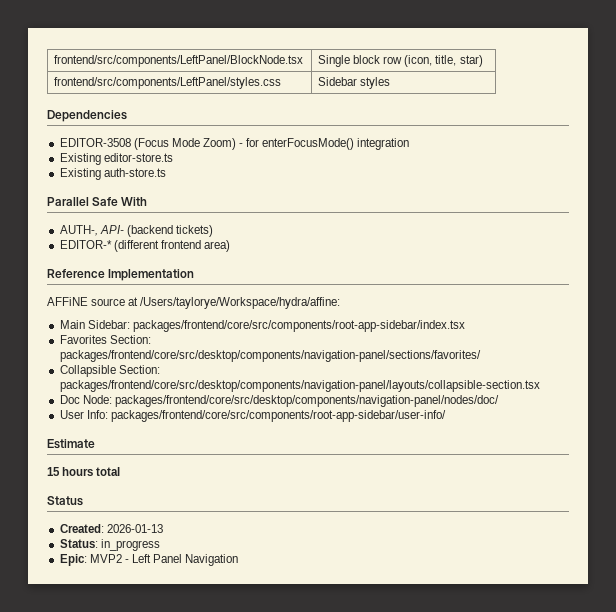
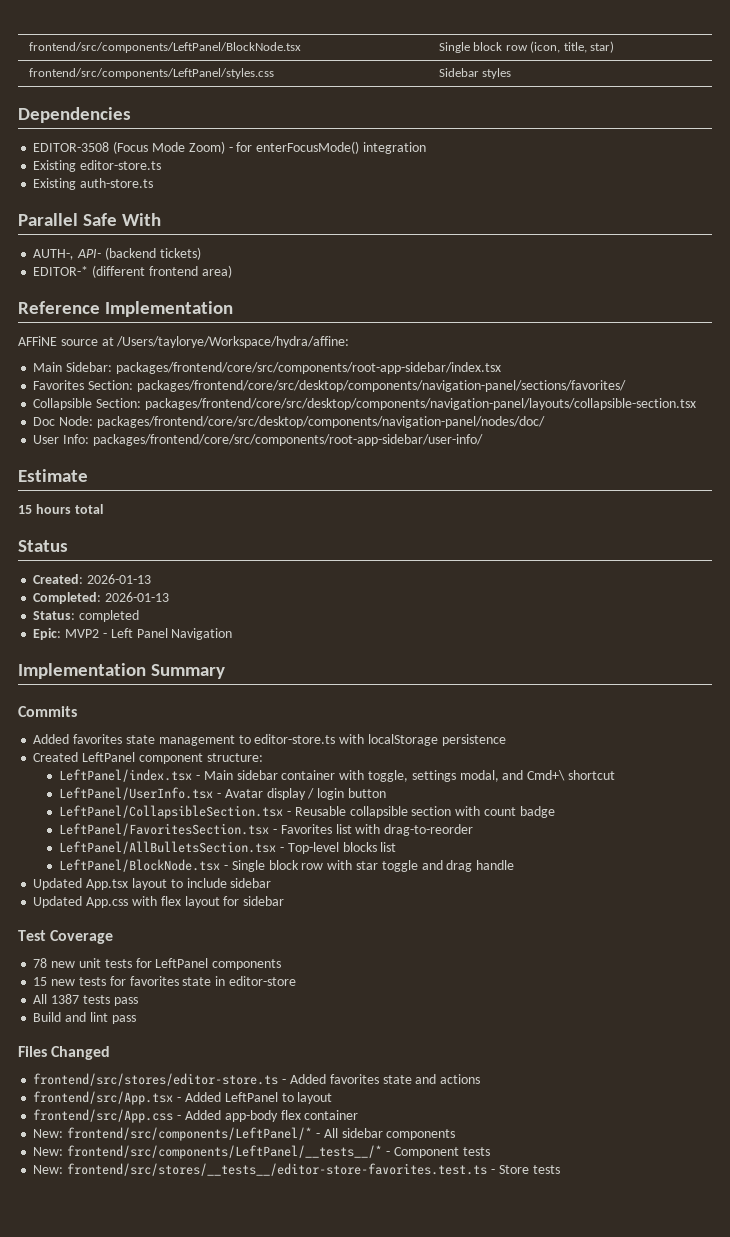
+ Completed: 2026-01-13
- Status: in_progress
+ Status: completed
+ Implementation Summary
+ Commits
+ Added favorites state management to editor-store.ts with localStorage persistence
+ Created LeftPanel component structure:
+ LeftPanel/index.tsx - Main sidebar container with toggle, settings modal, and Cmd+\ shortcut
+ LeftPanel/UserInfo.tsx - Avatar display / login button
+ LeftPanel/CollapsibleSection.tsx - Reusable collapsible section with count badge
+ LeftPanel/FavoritesSection.tsx - Favorites list with drag-to-reorder
+ LeftPanel/AllBulletsSection.tsx - Top-level blocks list
+ LeftPanel/BlockNode.tsx - Single block row with star toggle and drag handle
+ Updated App.tsx layout to include sidebar
+ Updated App.css with flex layout for sidebar
+ Test Coverage
+ 78 new unit tests for LeftPanel components
+ 15 new tests for favorites state in editor-store
+ All 1387 tests pass
+ Build and lint pass
+ Files Changed
+ frontend/src/stores/editor-store.ts - Added favorites state and actions
+ frontend/src/App.tsx - Added LeftPanel to layout
+ frontend/src/App.css - Added app-body flex container
+ New: frontend/src/components/LeftPanel/* - All sidebar components
+ New: frontend/src/components/LeftPanel/__tests__/* - Component tests
+ New: frontend/src/stores/__tests__/editor-store-favorites.test.ts - Store tests

